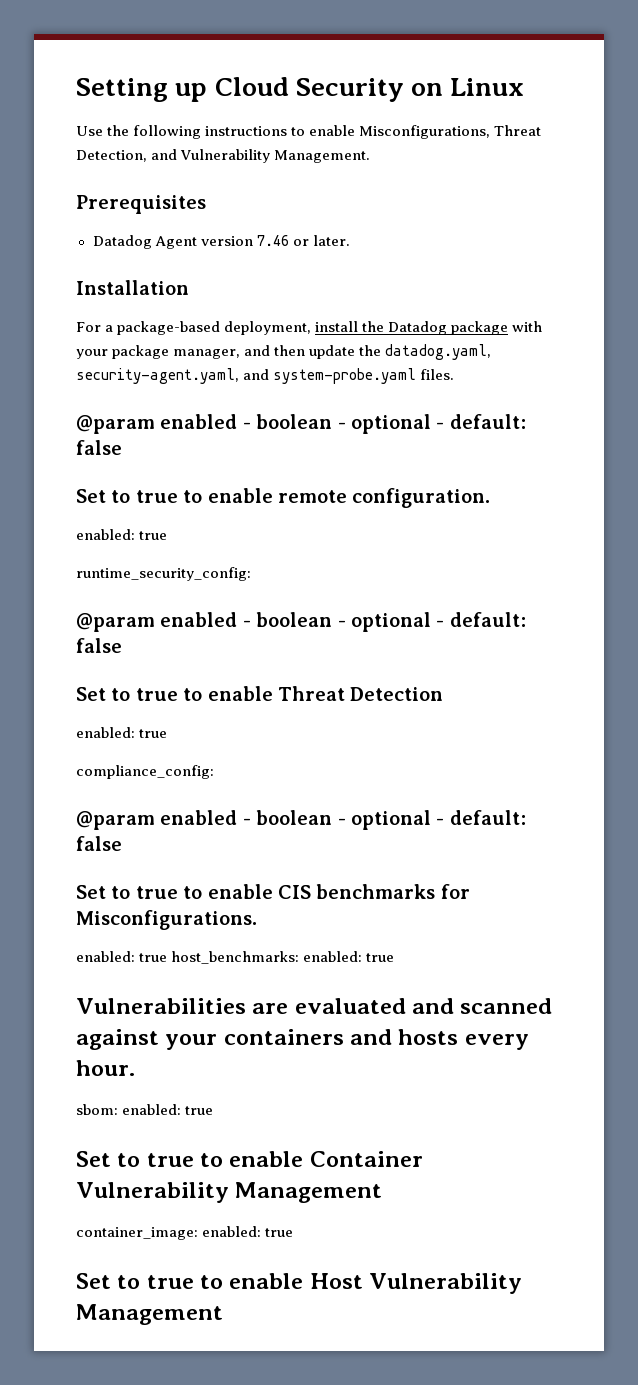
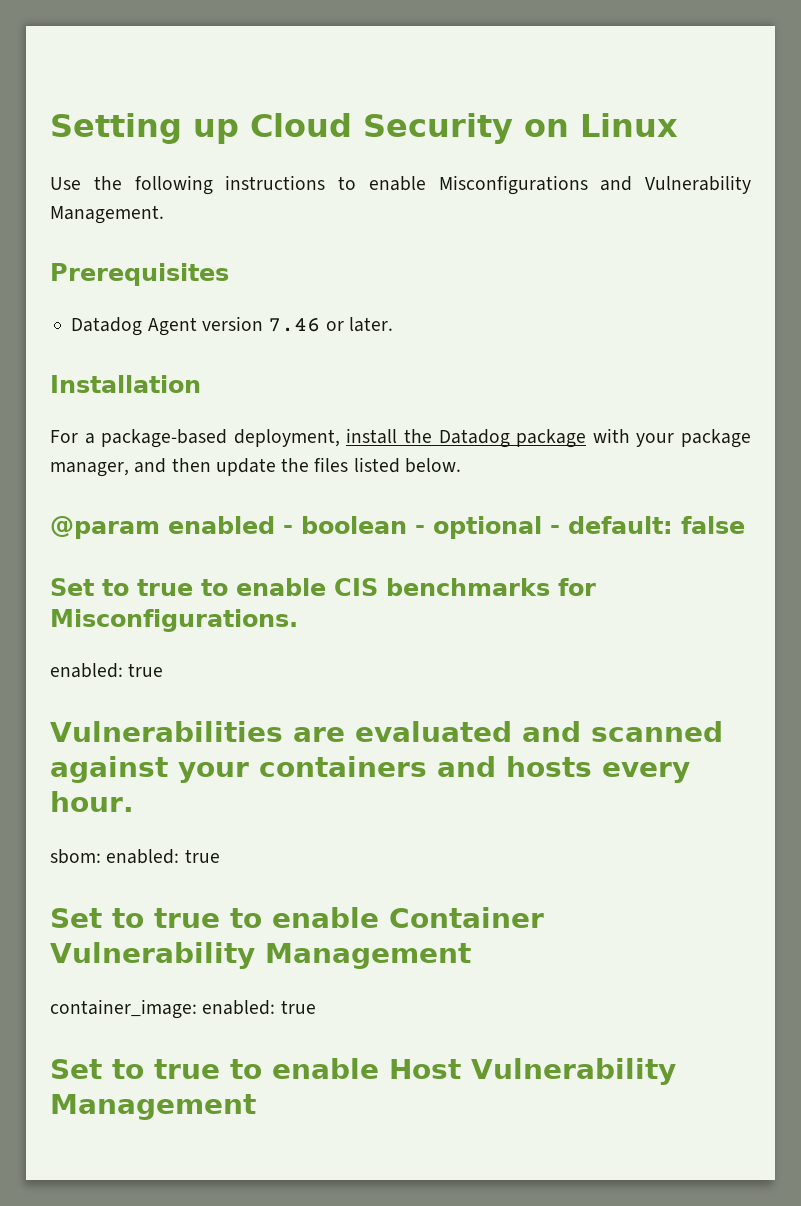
- Use the following instructions to enable Misconfigurations, Threat Detection, and Vulnerability Management.
+ Use the following instructions to enable Misconfigurations and Vulnerability Management.
- For a package-based deployment, install the Datadog package with your package manager, and then update the datadog.yaml, security-agent.yaml, and system-probe.yaml files.
- @param enabled - boolean - optional - default: false
- Set to true to enable remote configuration.
- enabled: true
- runtime_security_config:
- @param enabled - boolean - optional - default: false
- Set to true to enable Threat Detection
- enabled: true
- compliance_config:
+ For a package-based deployment, install the Datadog package with your package manager, and then update the files listed below.
  Set to true to enable CIS benchmarks for Misconfigurations.
- enabled: true host_benchmarks: enabled: true
+ enabled: true

